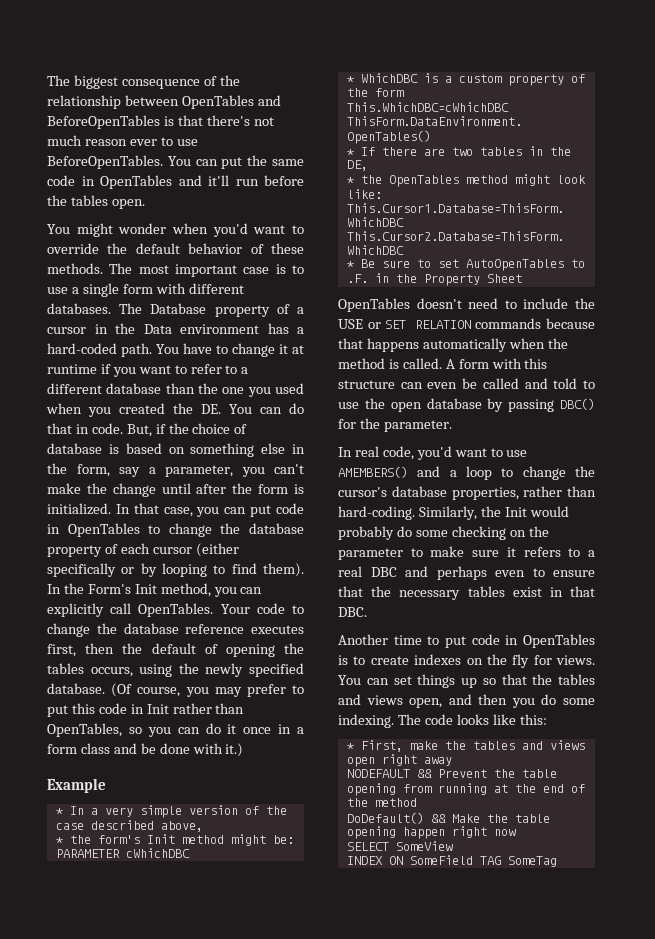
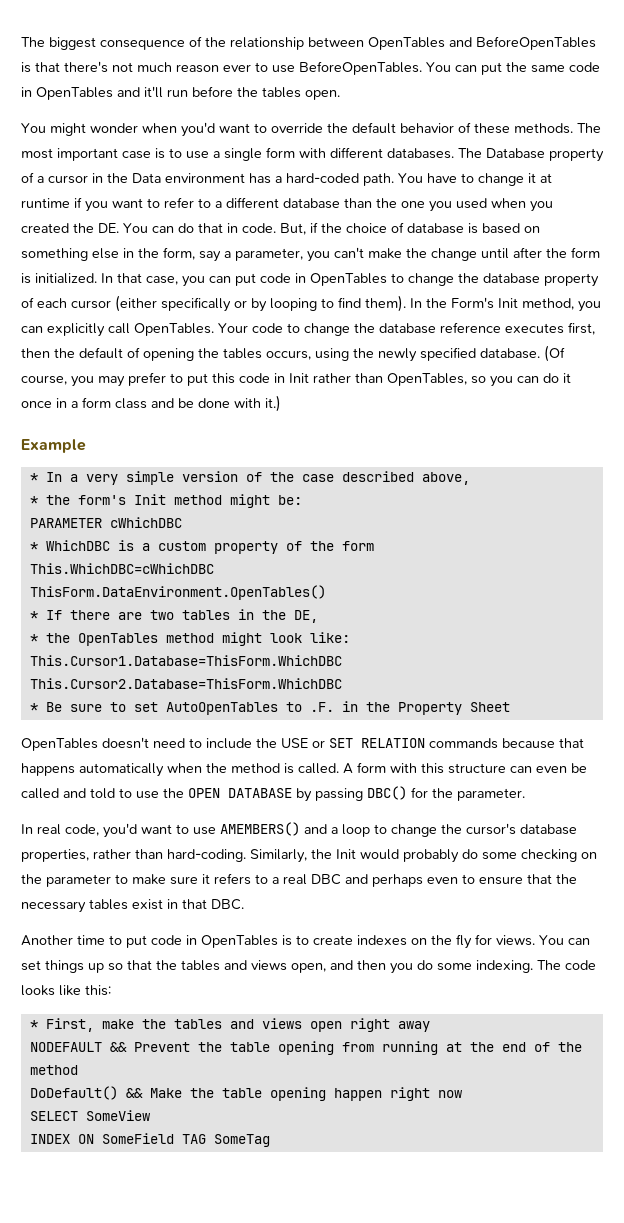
- A form with this structure can even be called and told to use the open database by passing DBC() for the parameter.
+ A form with this structure can even be called and told to use the OPEN DATABASE by passing DBC() for the parameter.

